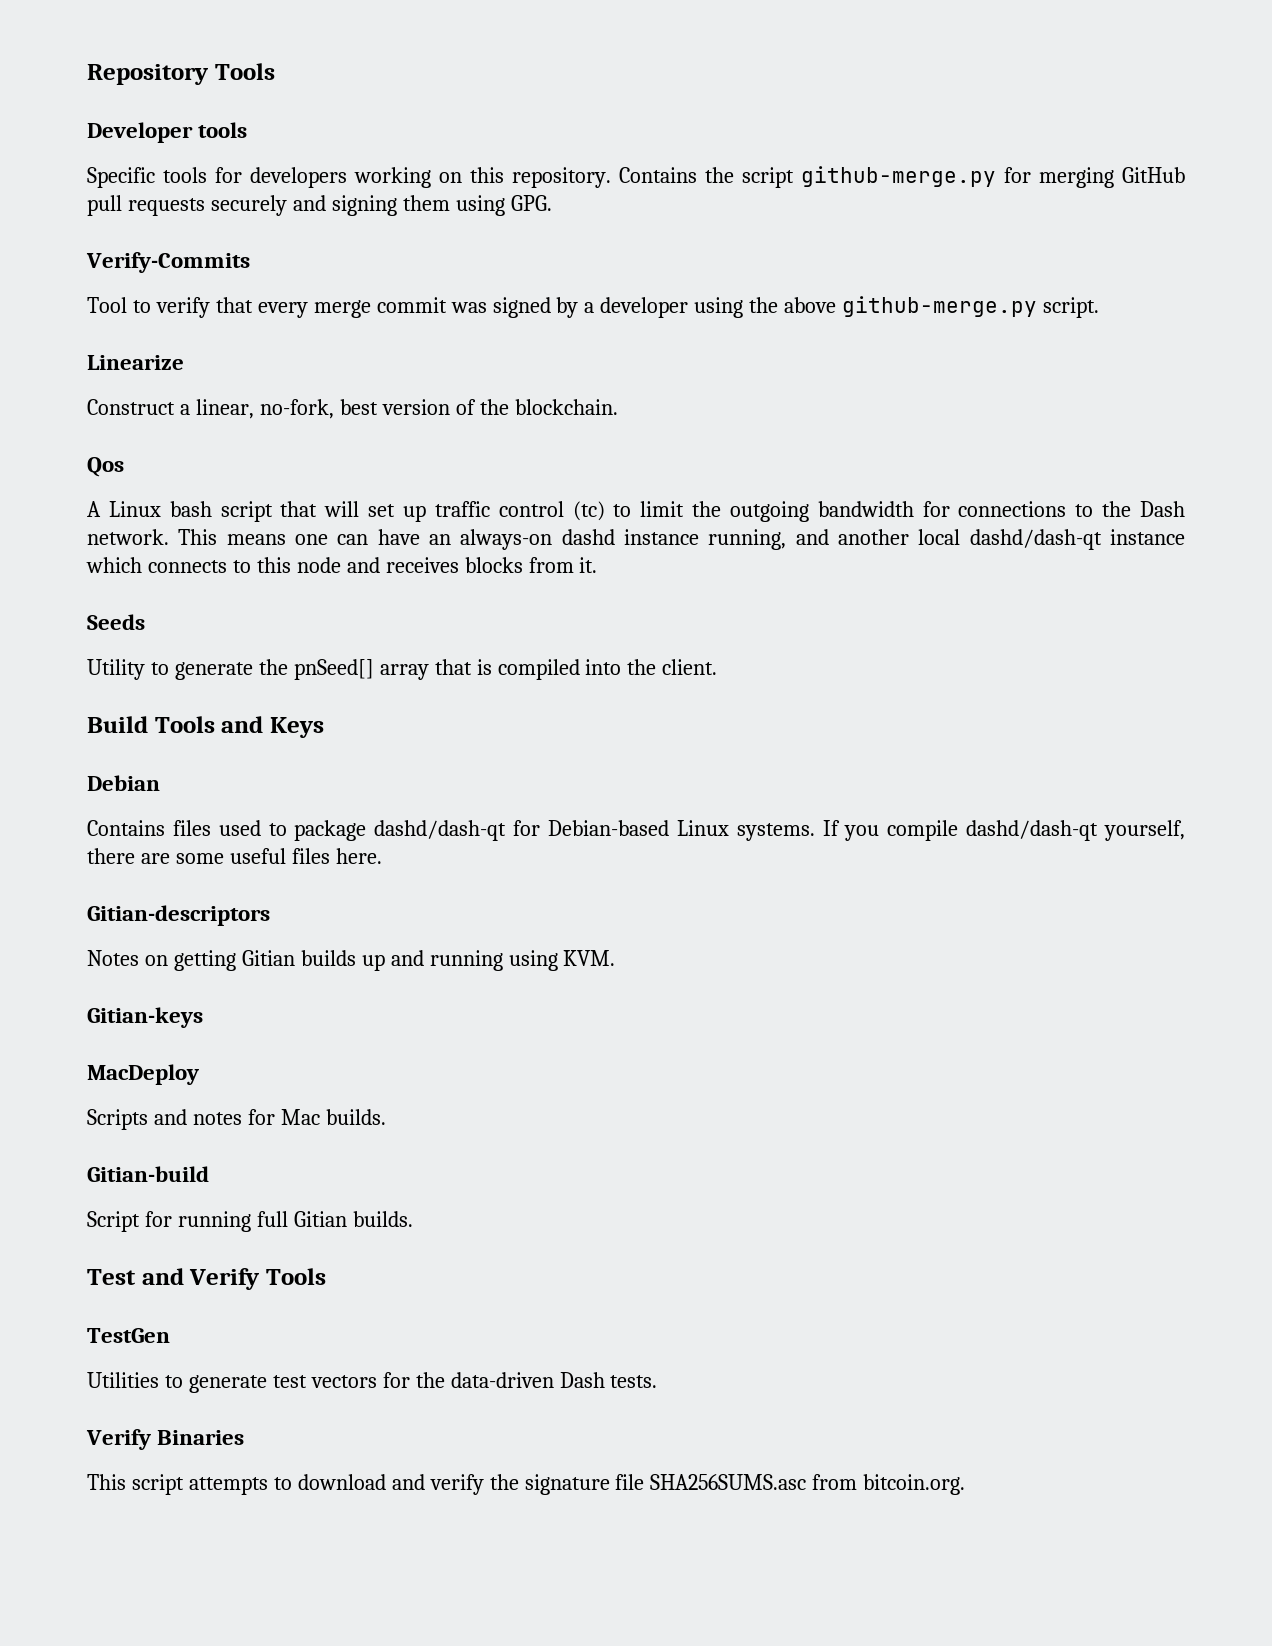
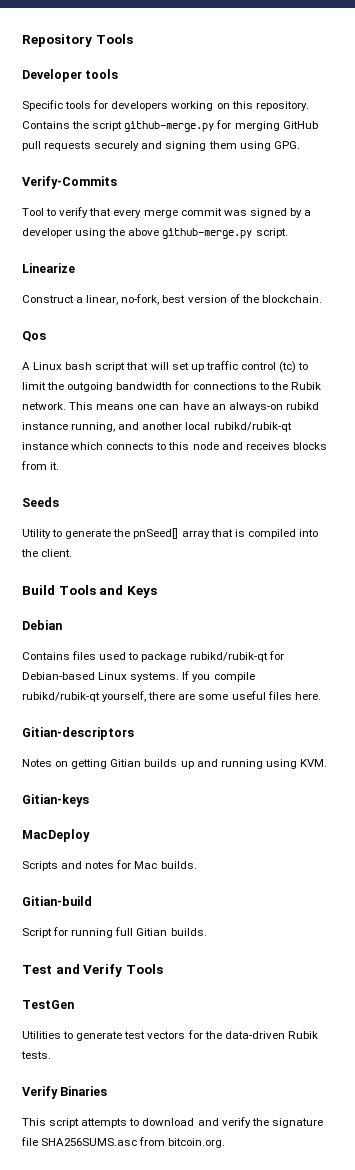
- A Linux bash script that will set up traffic control (tc) to limit the outgoing bandwidth for connections to the Dash network.
+ A Linux bash script that will set up traffic control (tc) to limit the outgoing bandwidth for connections to the Rubik network.
- This means one can have an always-on dashd instance running, and another local dashd/dash-qt instance which connects to this node and receives blocks from it.
+ This means one can have an always-on rubikd instance running, and another local rubikd/rubik-qt instance which connects to this node and receives blocks from it.
- Contains files used to package dashd/dash-qt for Debian-based Linux systems.
+ Contains files used to package rubikd/rubik-qt for Debian-based Linux systems.
- If you compile dashd/dash-qt yourself, there are some useful files here.
+ If you compile rubikd/rubik-qt yourself, there are some useful files here.
- Utilities to generate test vectors for the data-driven Dash tests.
+ Utilities to generate test vectors for the data-driven Rubik tests.

